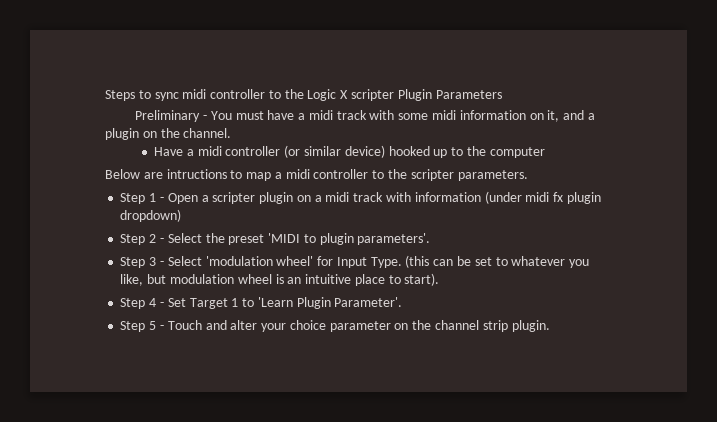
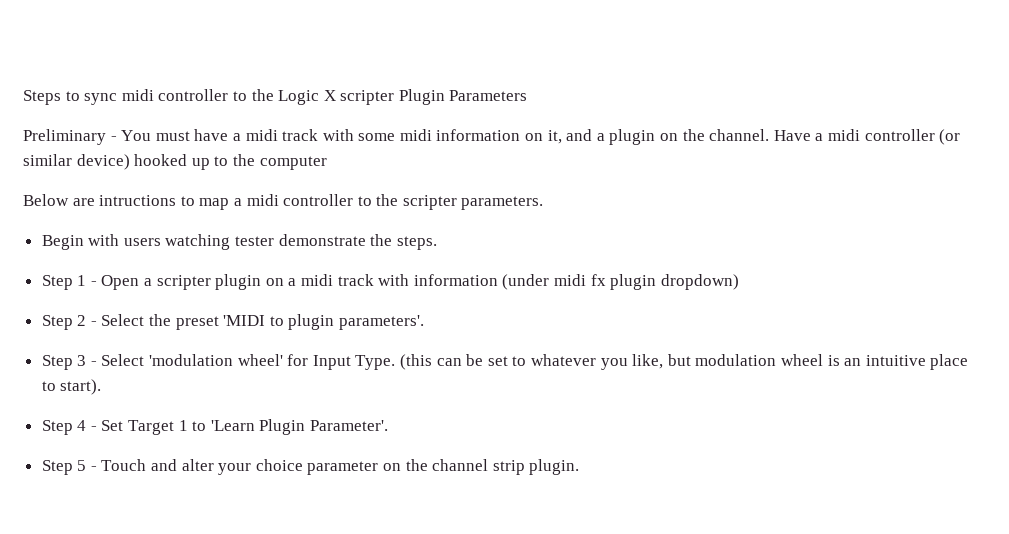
- Preliminary - You must have a midi track with some midi information on it, and a plugin on the channel.
- Have a midi controller (or similar device) hooked up to the computer
+ Preliminary - You must have a midi track with some midi information on it, and a plugin on the channel. Have a midi controller (or similar device) hooked up to the computer
+ Begin with users watching tester demonstrate the steps.

